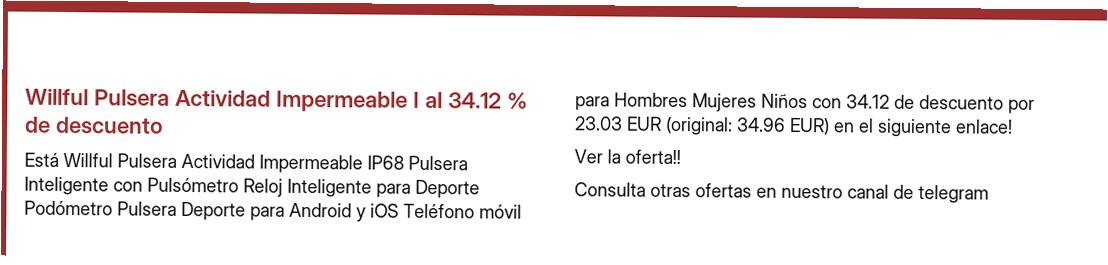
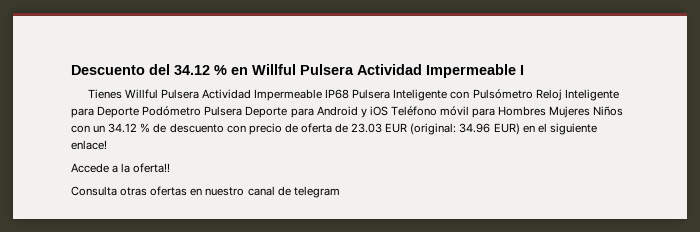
- Willful Pulsera Actividad Impermeable I al 34.12 % de descuento
- Está Willful Pulsera Actividad Impermeable IP68 Pulsera Inteligente con Pulsómetro Reloj Inteligente para Deporte Podómetro Pulsera Deporte para Android y iOS Teléfono móvil para Hombres Mujeres Niños con 34.12 de descuento por 23.03 EUR (original: 34.96 EUR) en el siguiente enlace!
+ Descuento del 34.12 % en Willful Pulsera Actividad Impermeable I
+ Tienes Willful Pulsera Actividad Impermeable IP68 Pulsera Inteligente con Pulsómetro Reloj Inteligente para Deporte Podómetro Pulsera Deporte para Android y iOS Teléfono móvil para Hombres Mujeres Niños con un 34.12 % de descuento con precio de oferta de 23.03 EUR (original: 34.96 EUR) en el siguiente enlace!
- Ver la oferta!!
+ Accede a la oferta!!

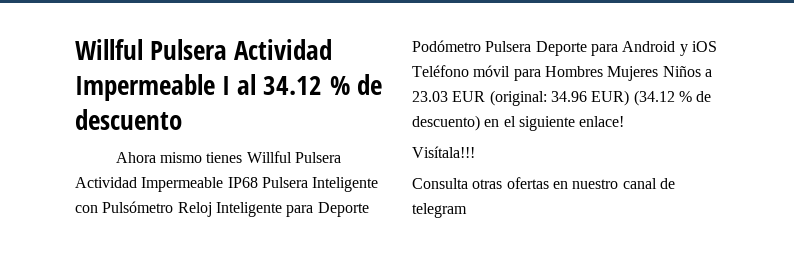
- Descuento del 34.12 % en Willful Pulsera Actividad Impermeable I
- Tienes Willful Pulsera Actividad Impermeable IP68 Pulsera Inteligente con Pulsómetro Reloj Inteligente para Deporte Podómetro Pulsera Deporte para Android y iOS Teléfono móvil para Hombres Mujeres Niños con un 34.12 % de descuento con precio de oferta de 23.03 EUR (original: 34.96 EUR) en el siguiente enlace!
+ Willful Pulsera Actividad Impermeable I al 34.12 % de descuento
+ Ahora mismo tienes Willful Pulsera Actividad Impermeable IP68 Pulsera Inteligente con Pulsómetro Reloj Inteligente para Deporte Podómetro Pulsera Deporte para Android y iOS Teléfono móvil para Hombres Mujeres Niños a 23.03 EUR (original: 34.96 EUR) (34.12 % de descuento) en el siguiente enlace!
- Accede a la oferta!!
+ Visítala!!!

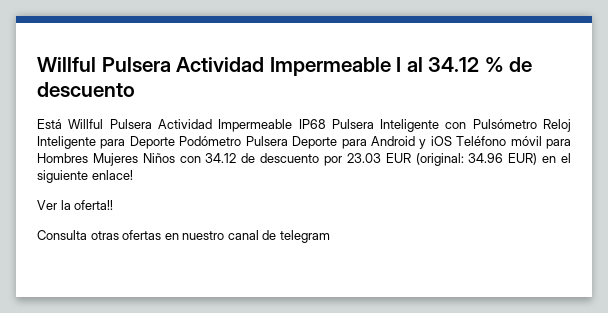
- Ahora mismo tienes Willful Pulsera Actividad Impermeable IP68 Pulsera Inteligente con Pulsómetro Reloj Inteligente para Deporte Podómetro Pulsera Deporte para Android y iOS Teléfono móvil para Hombres Mujeres Niños a 23.03 EUR (original: 34.96 EUR) (34.12 % de descuento) en el siguiente enlace!
+ Está Willful Pulsera Actividad Impermeable IP68 Pulsera Inteligente con Pulsómetro Reloj Inteligente para Deporte Podómetro Pulsera Deporte para Android y iOS Teléfono móvil para Hombres Mujeres Niños con 34.12 de descuento por 23.03 EUR (original: 34.96 EUR) en el siguiente enlace!
- Visítala!!!
+ Ver la oferta!!

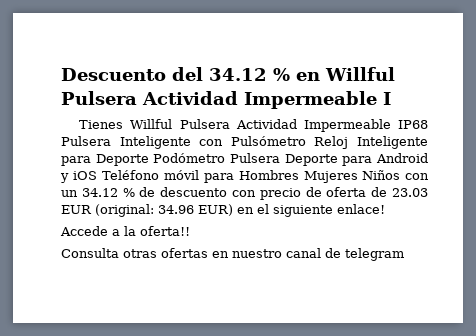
- Willful Pulsera Actividad Impermeable I al 34.12 % de descuento
- Está Willful Pulsera Actividad Impermeable IP68 Pulsera Inteligente con Pulsómetro Reloj Inteligente para Deporte Podómetro Pulsera Deporte para Android y iOS Teléfono móvil para Hombres Mujeres Niños con 34.12 de descuento por 23.03 EUR (original: 34.96 EUR) en el siguiente enlace!
+ Descuento del 34.12 % en Willful Pulsera Actividad Impermeable I
+ Tienes Willful Pulsera Actividad Impermeable IP68 Pulsera Inteligente con Pulsómetro Reloj Inteligente para Deporte Podómetro Pulsera Deporte para Android y iOS Teléfono móvil para Hombres Mujeres Niños con un 34.12 % de descuento con precio de oferta de 23.03 EUR (original: 34.96 EUR) en el siguiente enlace!
- Ver la oferta!!
+ Accede a la oferta!!

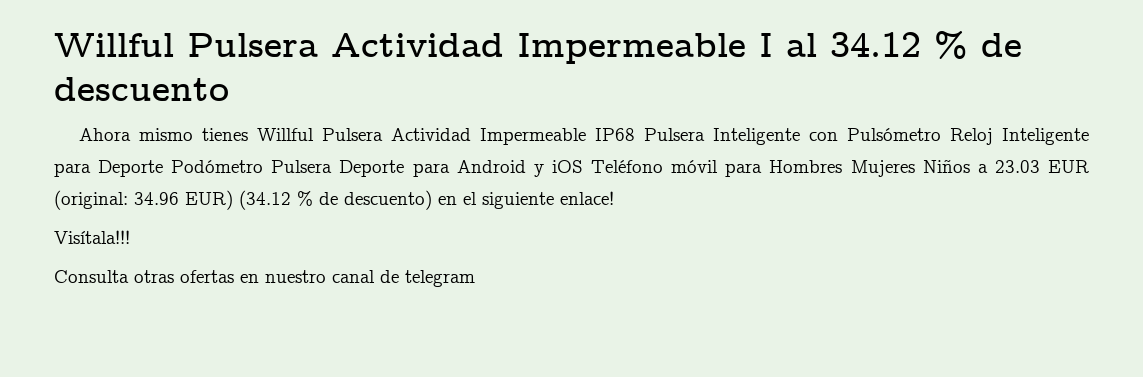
- Descuento del 34.12 % en Willful Pulsera Actividad Impermeable I
- Tienes Willful Pulsera Actividad Impermeable IP68 Pulsera Inteligente con Pulsómetro Reloj Inteligente para Deporte Podómetro Pulsera Deporte para Android y iOS Teléfono móvil para Hombres Mujeres Niños con un 34.12 % de descuento con precio de oferta de 23.03 EUR (original: 34.96 EUR) en el siguiente enlace!
+ Willful Pulsera Actividad Impermeable I al 34.12 % de descuento
+ Ahora mismo tienes Willful Pulsera Actividad Impermeable IP68 Pulsera Inteligente con Pulsómetro Reloj Inteligente para Deporte Podómetro Pulsera Deporte para Android y iOS Teléfono móvil para Hombres Mujeres Niños a 23.03 EUR (original: 34.96 EUR) (34.12 % de descuento) en el siguiente enlace!
- Accede a la oferta!!
+ Visítala!!!

